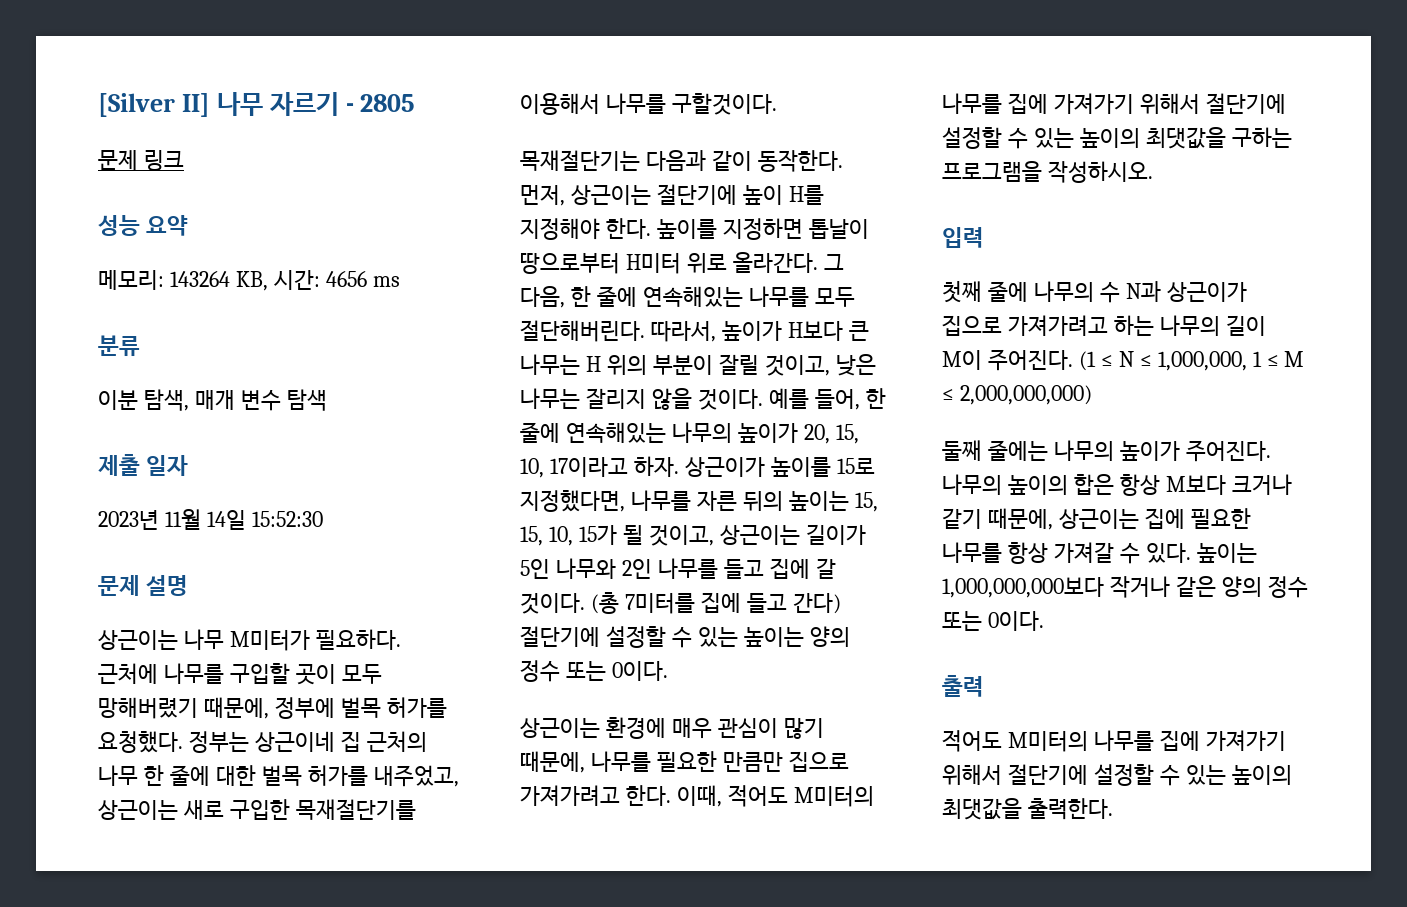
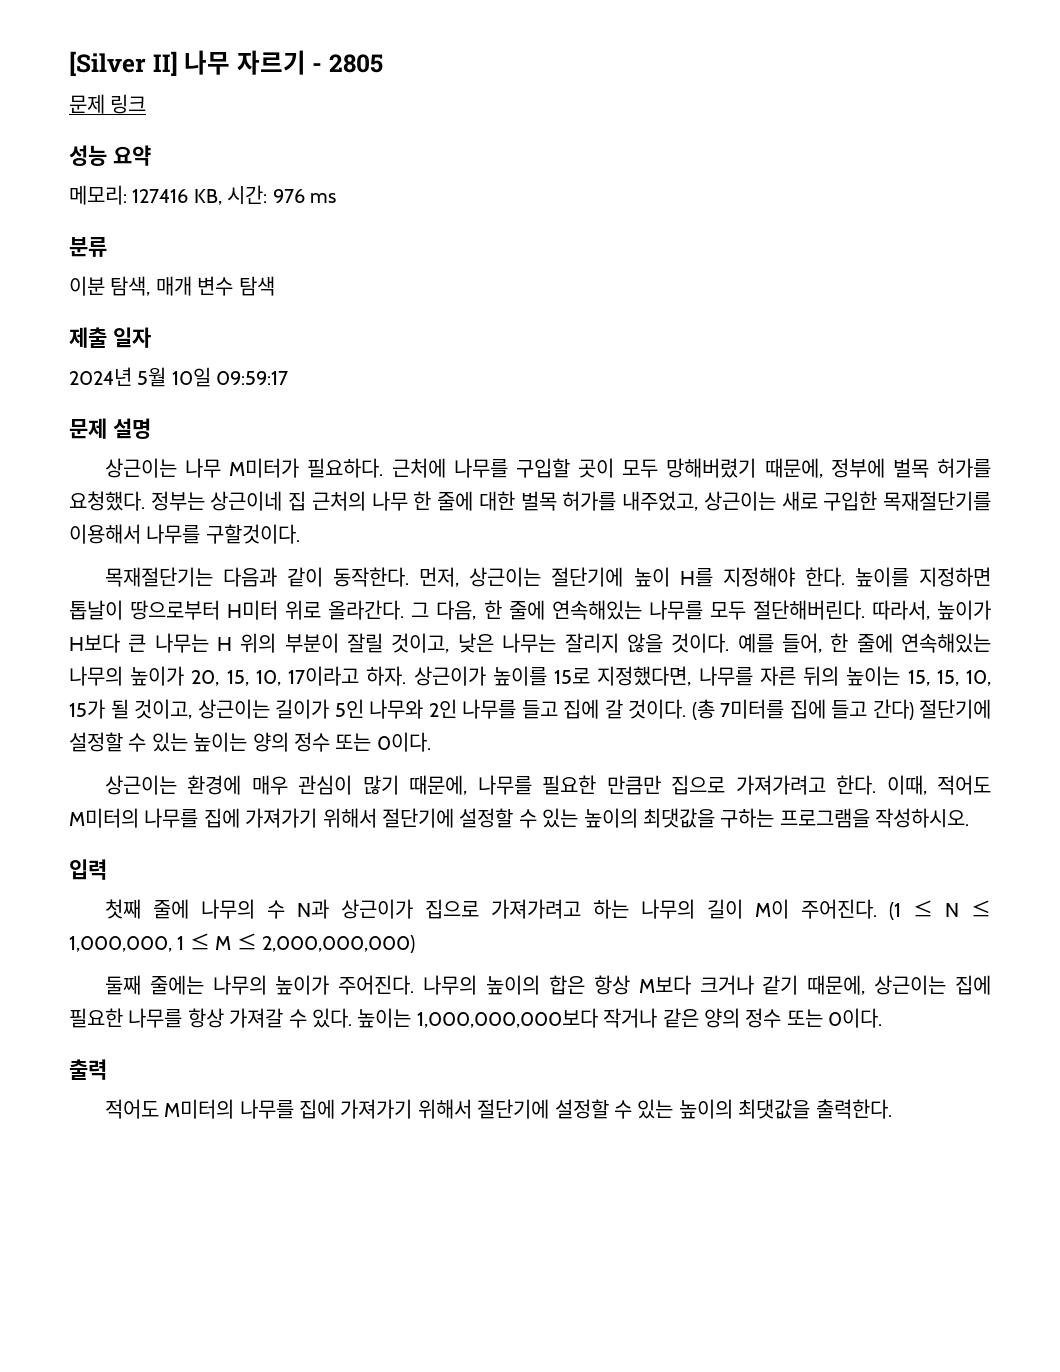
- 메모리: 143264 KB, 시간: 4656 ms
+ 메모리: 127416 KB, 시간: 976 ms
- 2023년 11월 14일 15:52:30
+ 2024년 5월 10일 09:59:17

